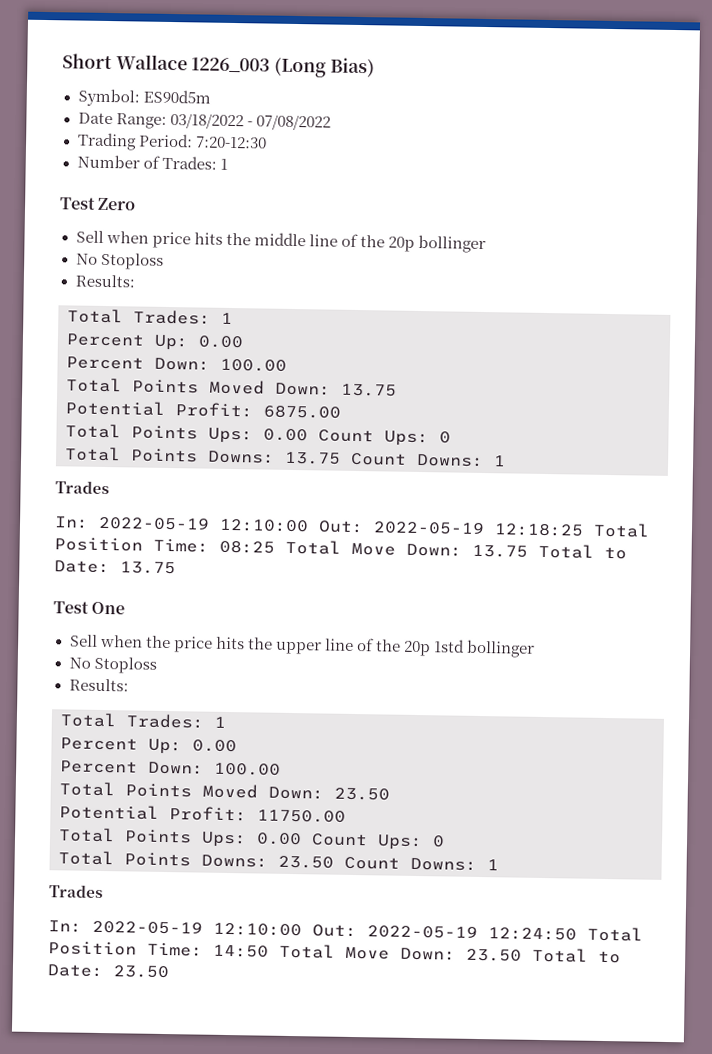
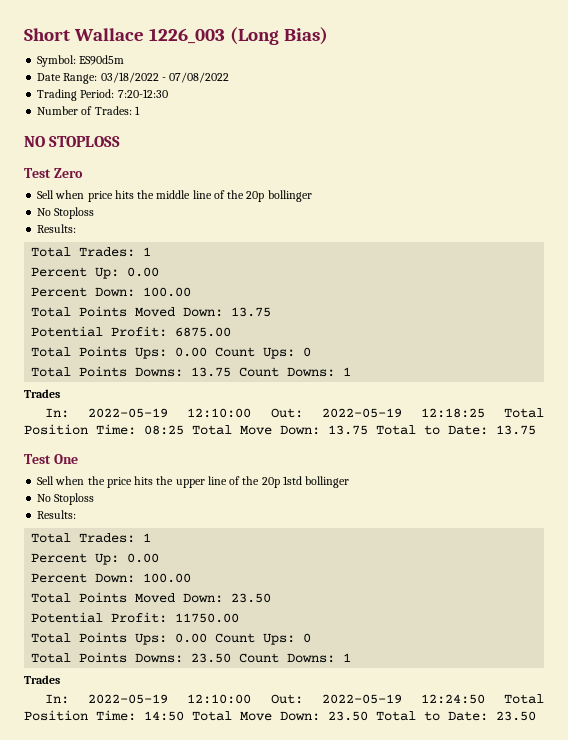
+ NO STOPLOSS

